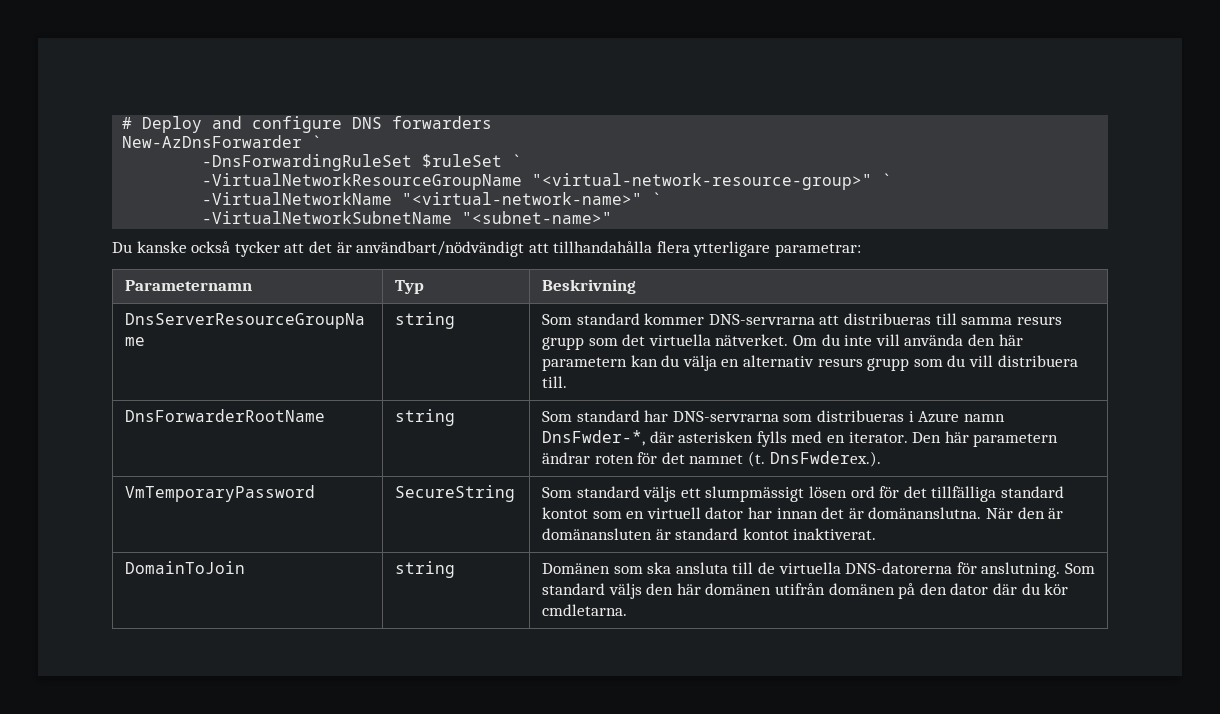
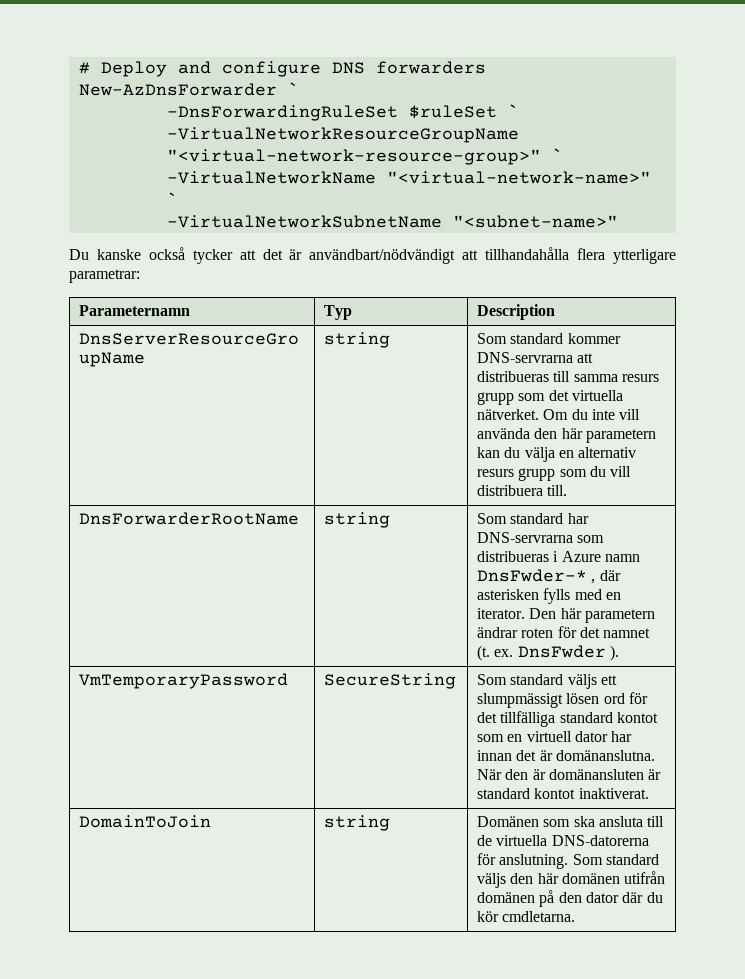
- Parameternamn | Typ | Beskrivning
+ Parameternamn | Typ | Description
- DnsForwarderRootName | string | Som standard har DNS-servrarna som distribueras i Azure namn DnsFwder-*, där asterisken fylls med en iterator. Den här parametern ändrar roten för det namnet (t. DnsFwderex.).
+ DnsForwarderRootName | string | Som standard har DNS-servrarna som distribueras i Azure namn DnsFwder-* , där asterisken fylls med en iterator. Den här parametern ändrar roten för det namnet (t. ex. DnsFwder ).

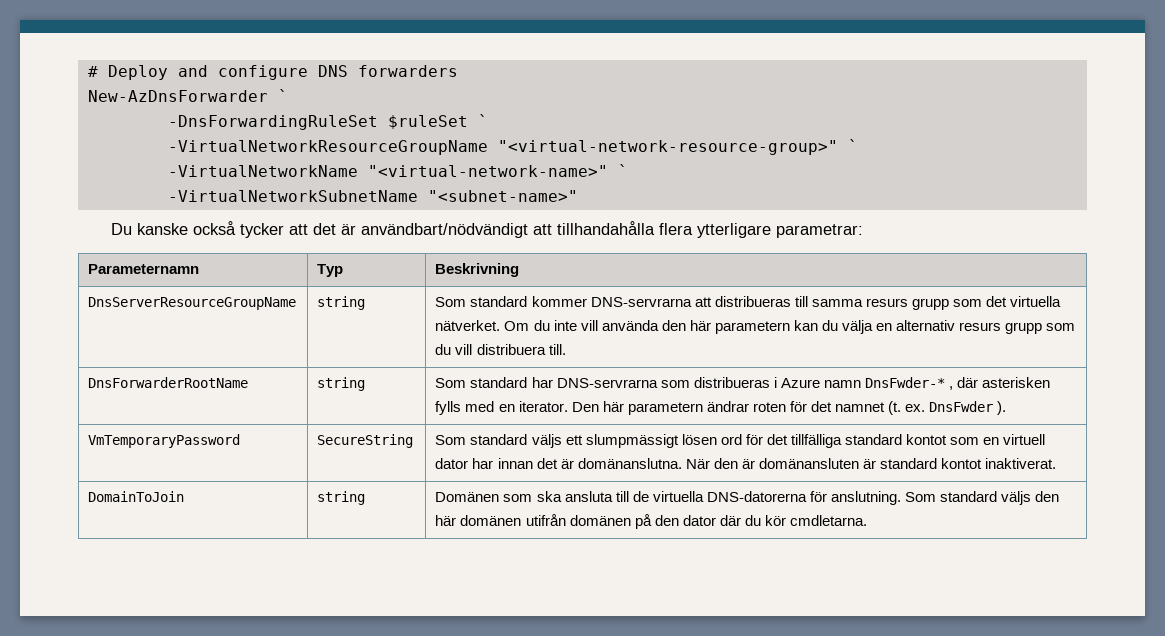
- Parameternamn | Typ | Description
+ Parameternamn | Typ | Beskrivning

